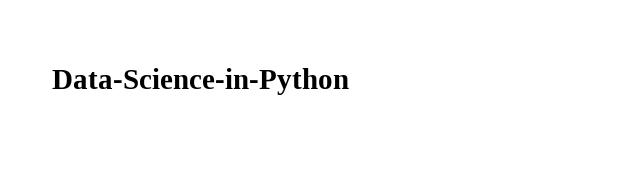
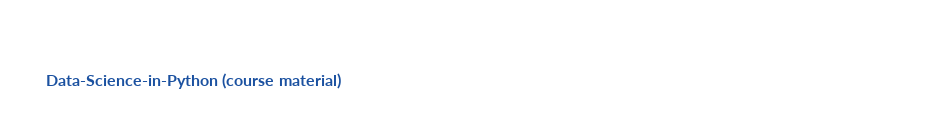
- Data-Science-in-Python
+ Data-Science-in-Python (course material)

